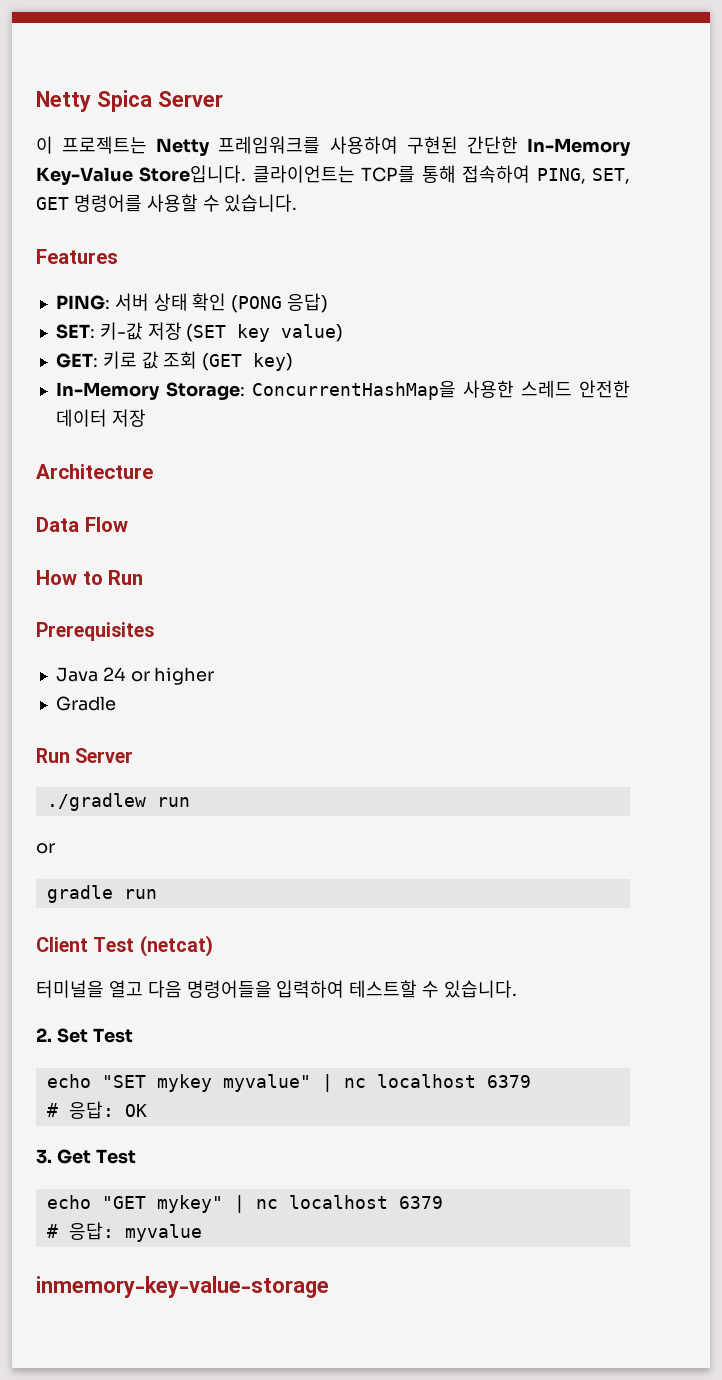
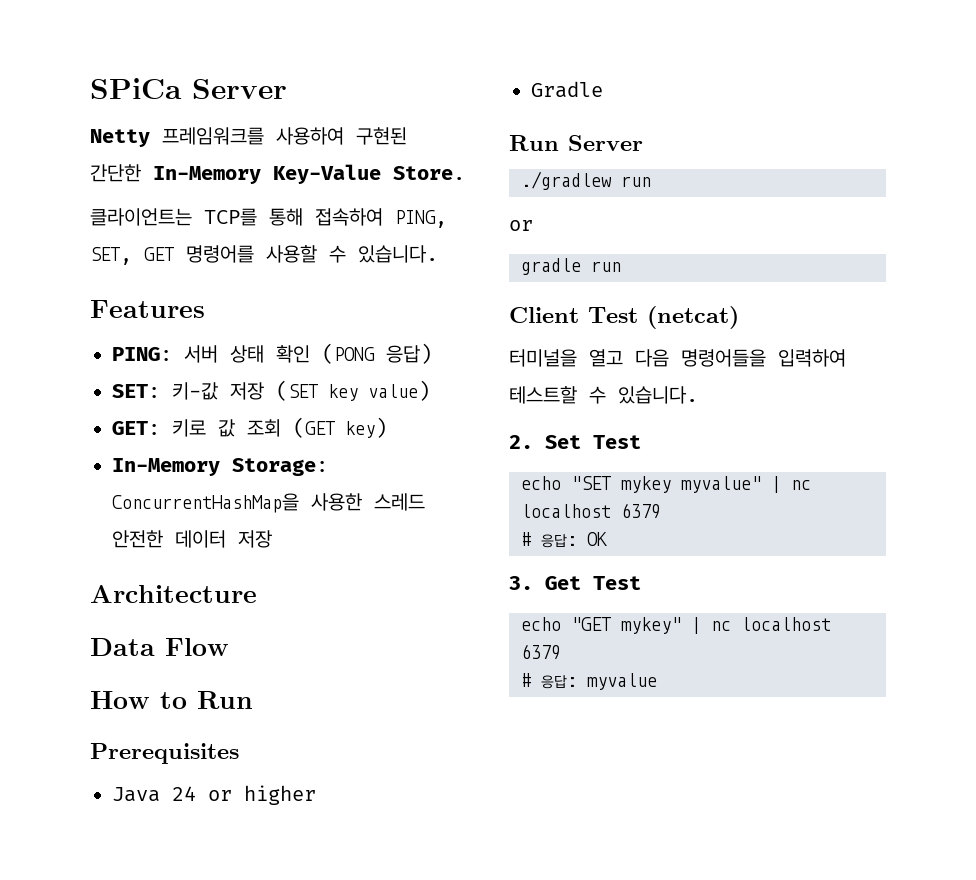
- Netty Spica Server
- 이 프로젝트는 Netty 프레임워크를 사용하여 구현된 간단한 In-Memory Key-Value Store입니다. 클라이언트는 TCP를 통해 접속하여 PING, SET, GET 명령어를 사용할 수 있습니다.
+ SPiCa Server
+ Netty 프레임워크를 사용하여 구현된 간단한 In-Memory Key-Value Store.
+ 클라이언트는 TCP를 통해 접속하여 PING, SET, GET 명령어를 사용할 수 있습니다.
- inmemory-key-value-storage

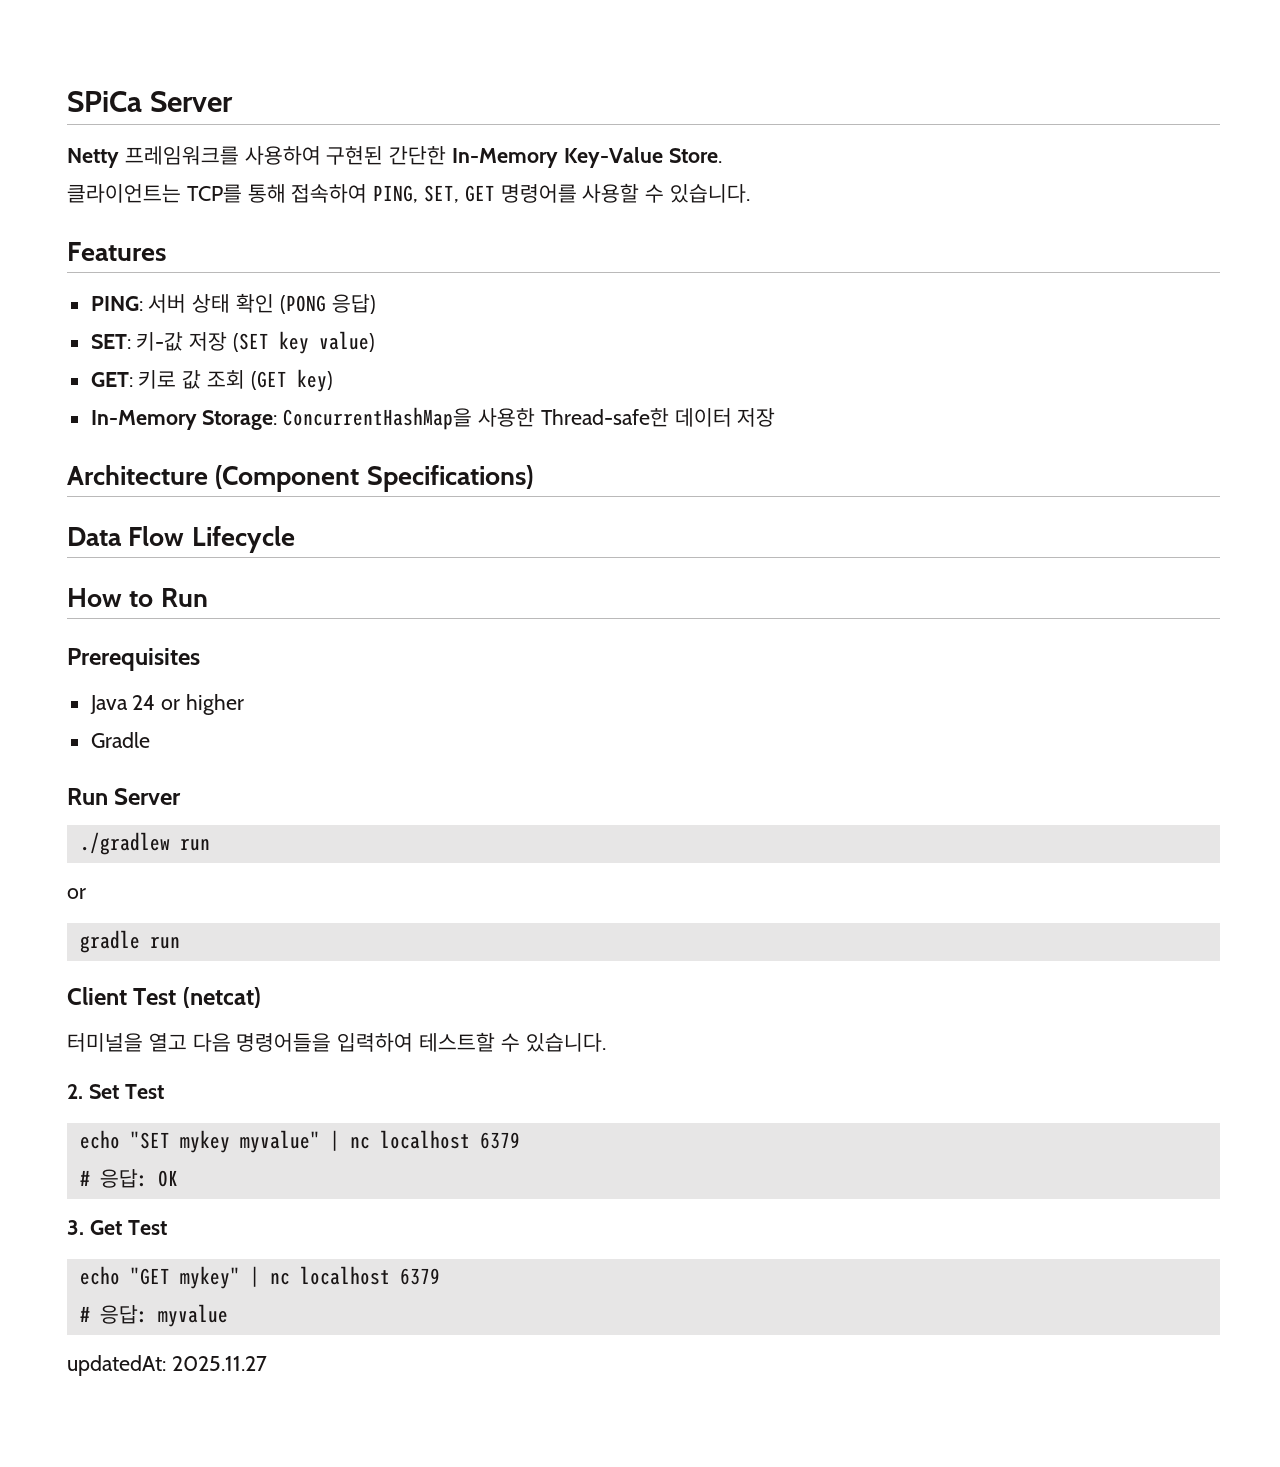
- In-Memory Storage: ConcurrentHashMap을 사용한 스레드 안전한 데이터 저장
+ In-Memory Storage: ConcurrentHashMap을 사용한 Thread-safe한 데이터 저장
- Architecture
+ Architecture (Component Specifications)
- Data Flow
+ Data Flow Lifecycle
+ updatedAt: 2025.11.27

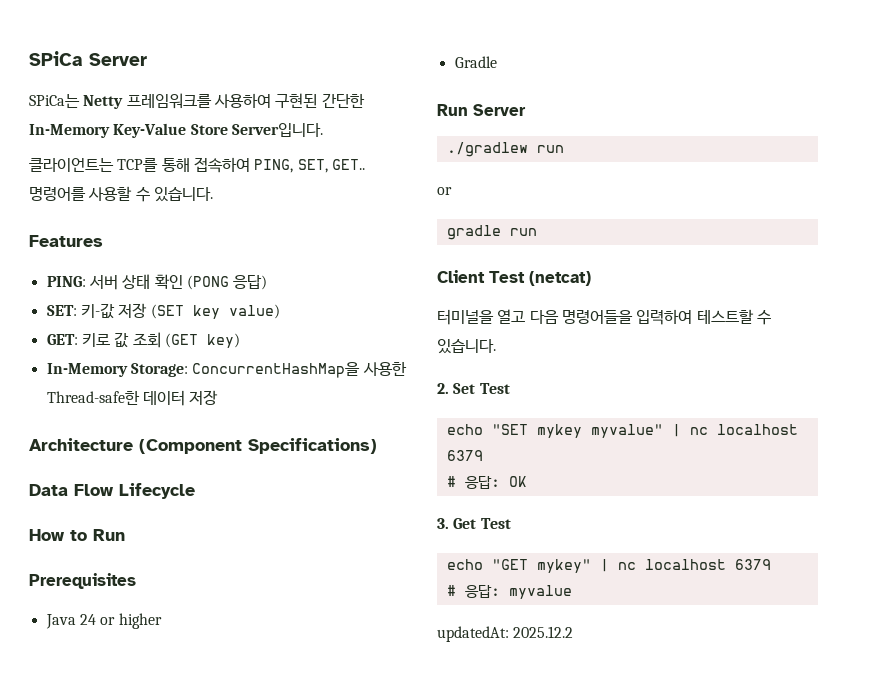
- Netty 프레임워크를 사용하여 구현된 간단한 In-Memory Key-Value Store.
+ SPiCa는 Netty 프레임워크를 사용하여 구현된 간단한 In-Memory Key-Value Store Server입니다.
- 클라이언트는 TCP를 통해 접속하여 PING, SET, GET 명령어를 사용할 수 있습니다.
+ 클라이언트는 TCP를 통해 접속하여 PING, SET, GET.. 명령어를 사용할 수 있습니다.
- updatedAt: 2025.11.27
+ updatedAt: 2025.12.2

